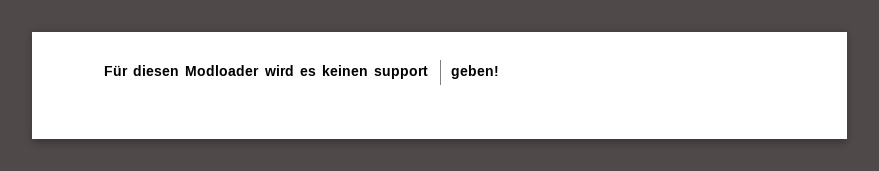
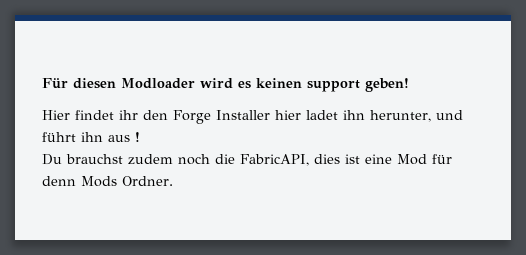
+ Hier findet ihr den Forge Installer hier ladet ihn herunter, und führt ihn aus !
+ Du brauchst zudem noch die FabricAPI, dies ist eine Mod für denn Mods Ordner.

